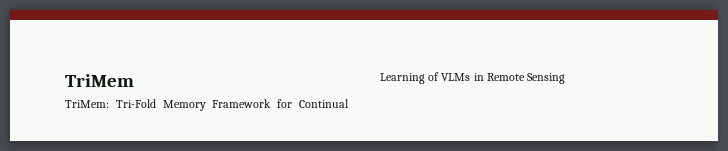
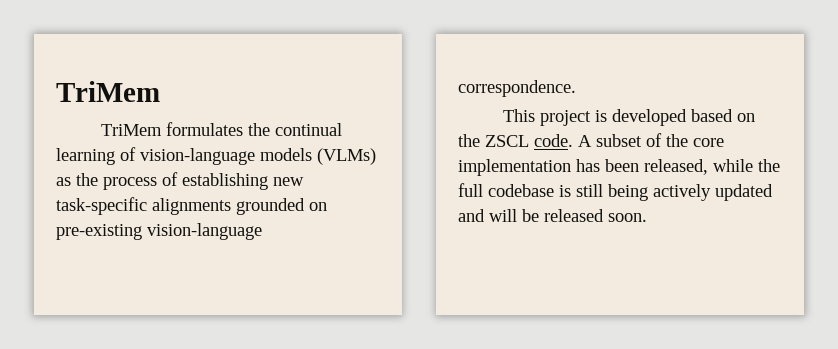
- TriMem: Tri-Fold Memory Framework for Continual Learning of VLMs in Remote Sensing
+ TriMem formulates the continual learning of vision-language models (VLMs) as the process of establishing new task-specific alignments grounded on pre-existing vision-language correspondence.
+ This project is developed based on the ZSCL code. A subset of the core implementation has been released, while the full codebase is still being actively updated and will be released soon.

